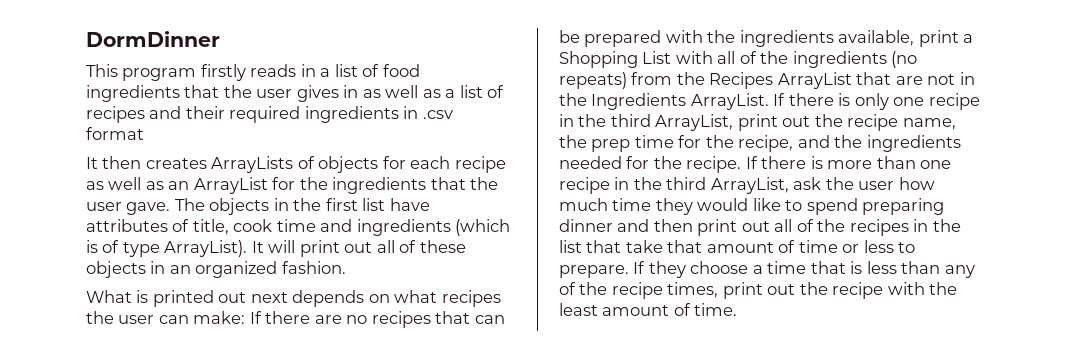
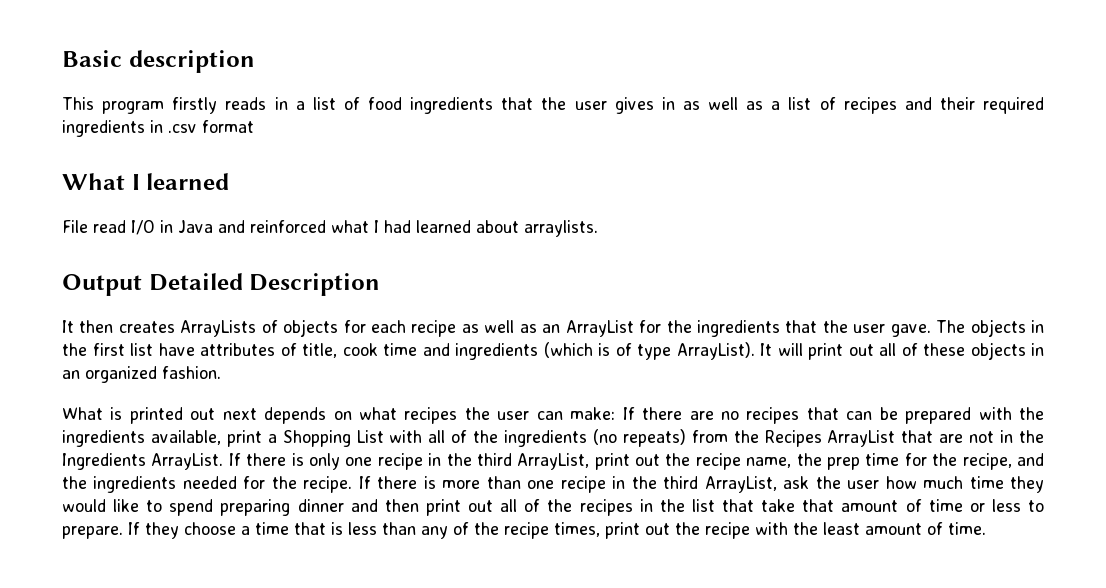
- DormDinner
+ Basic description
+ What I learned
+ File read I/O in Java and reinforced what I had learned about arraylists.
+ Output Detailed Description

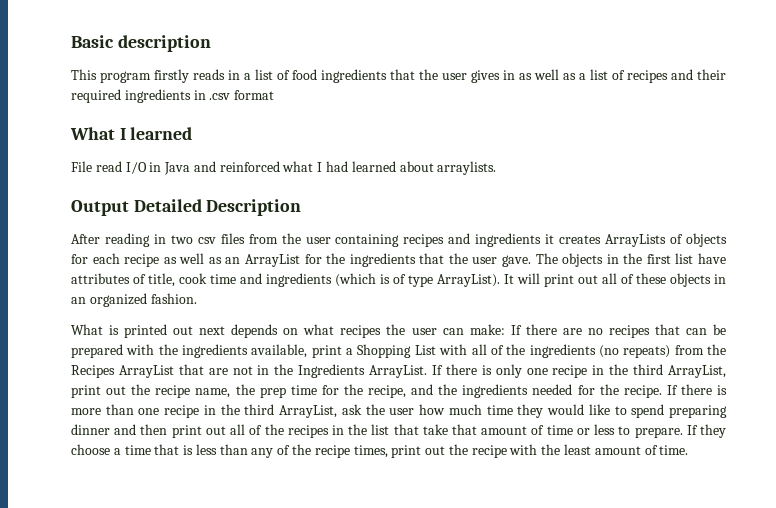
- It then creates ArrayLists of objects for each recipe as well as an ArrayList for the ingredients that the user gave.
+ After reading in two csv files from the user containing recipes and ingredients it creates ArrayLists of objects for each recipe as well as an ArrayList for the ingredients that the user gave.

